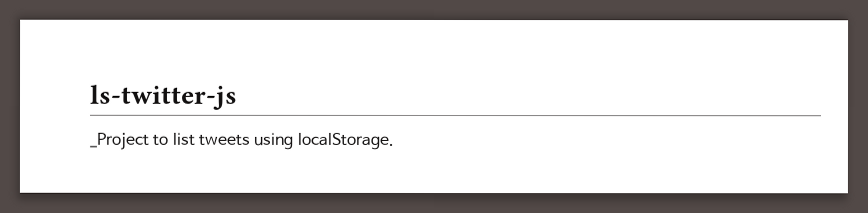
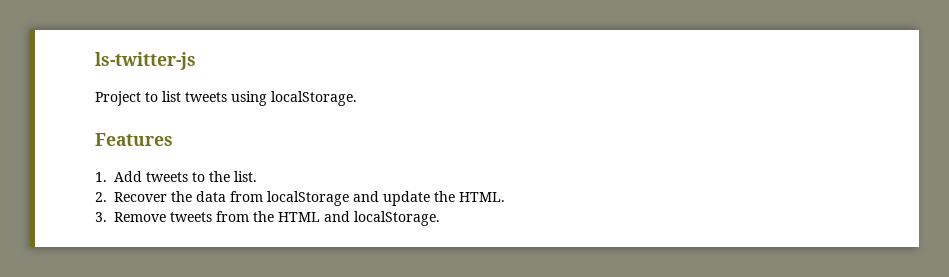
- _Project to list tweets using localStorage.
+ Project to list tweets using localStorage.
+ Features
+ 1. Add tweets to the list.
+ 2. Recover the data from localStorage and update the HTML.
+ 3. Remove tweets from the HTML and localStorage.

